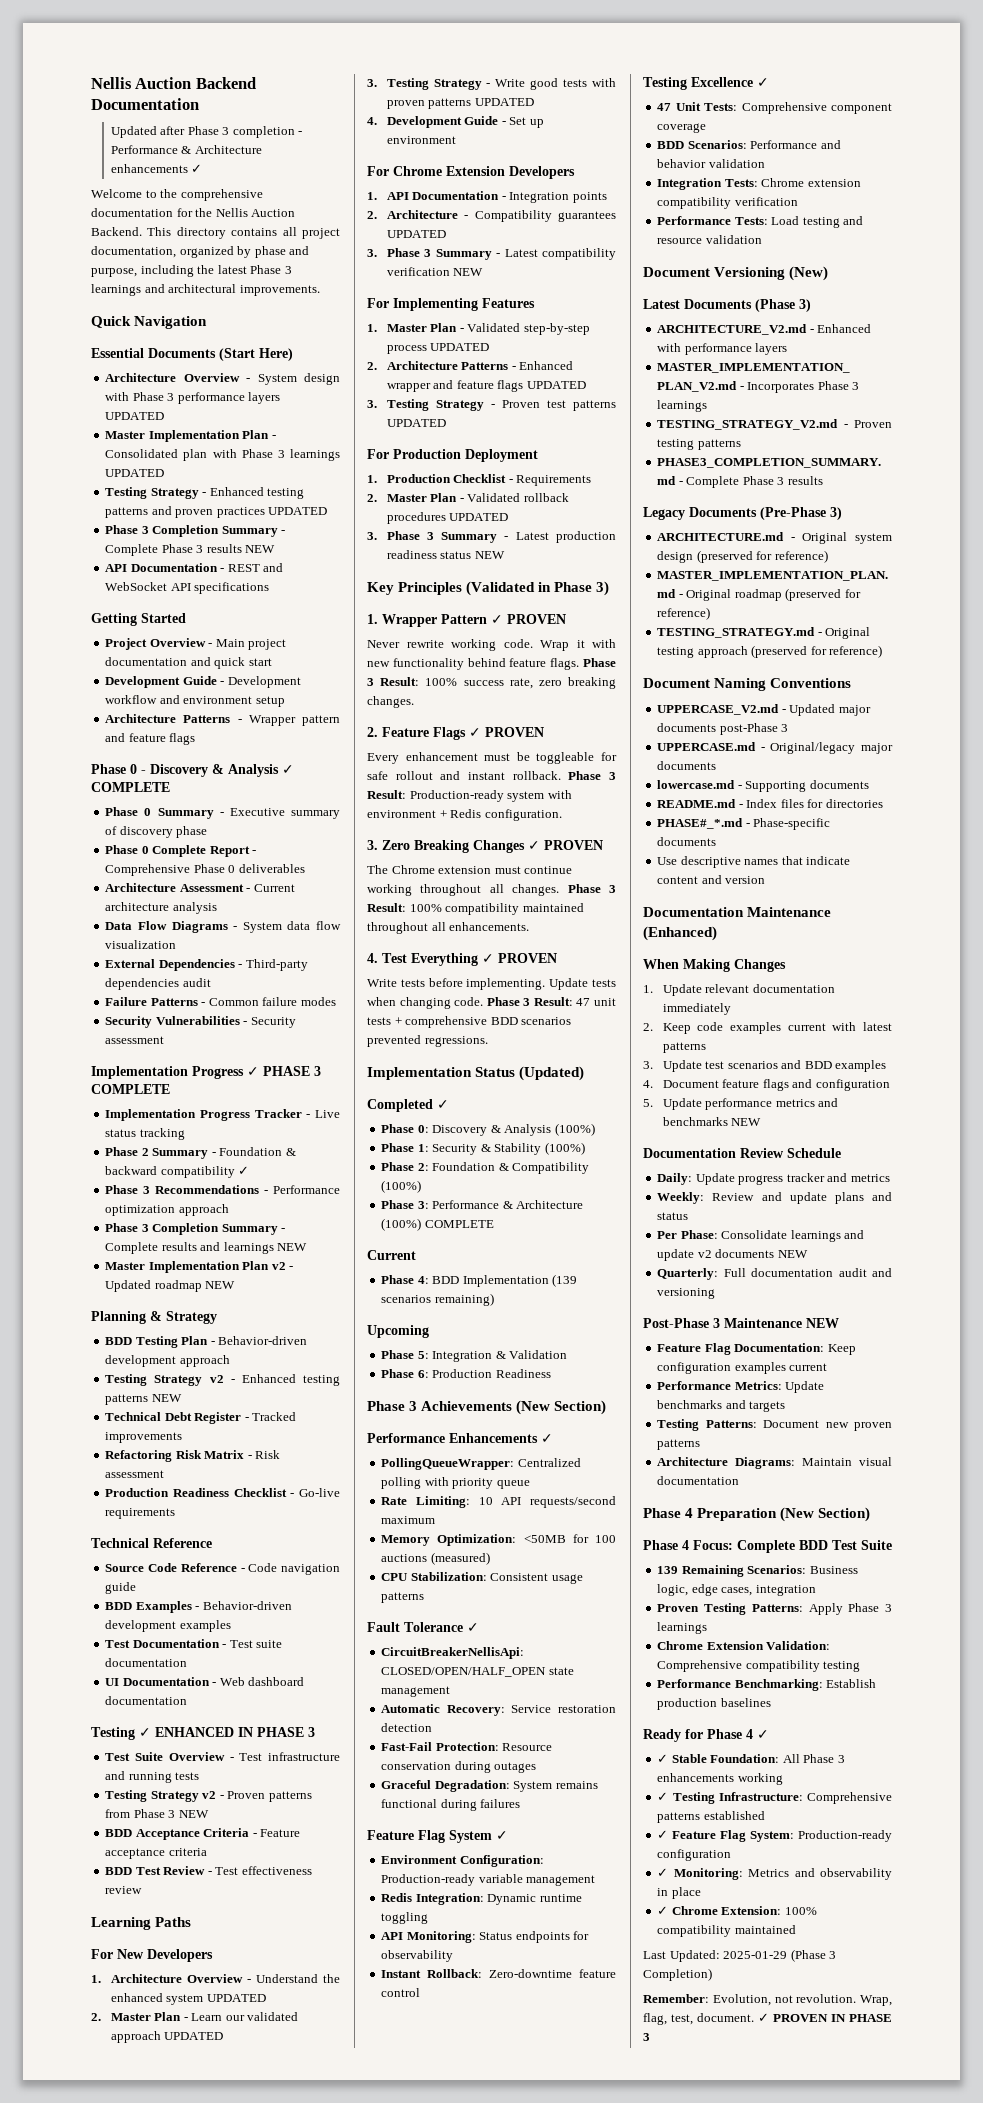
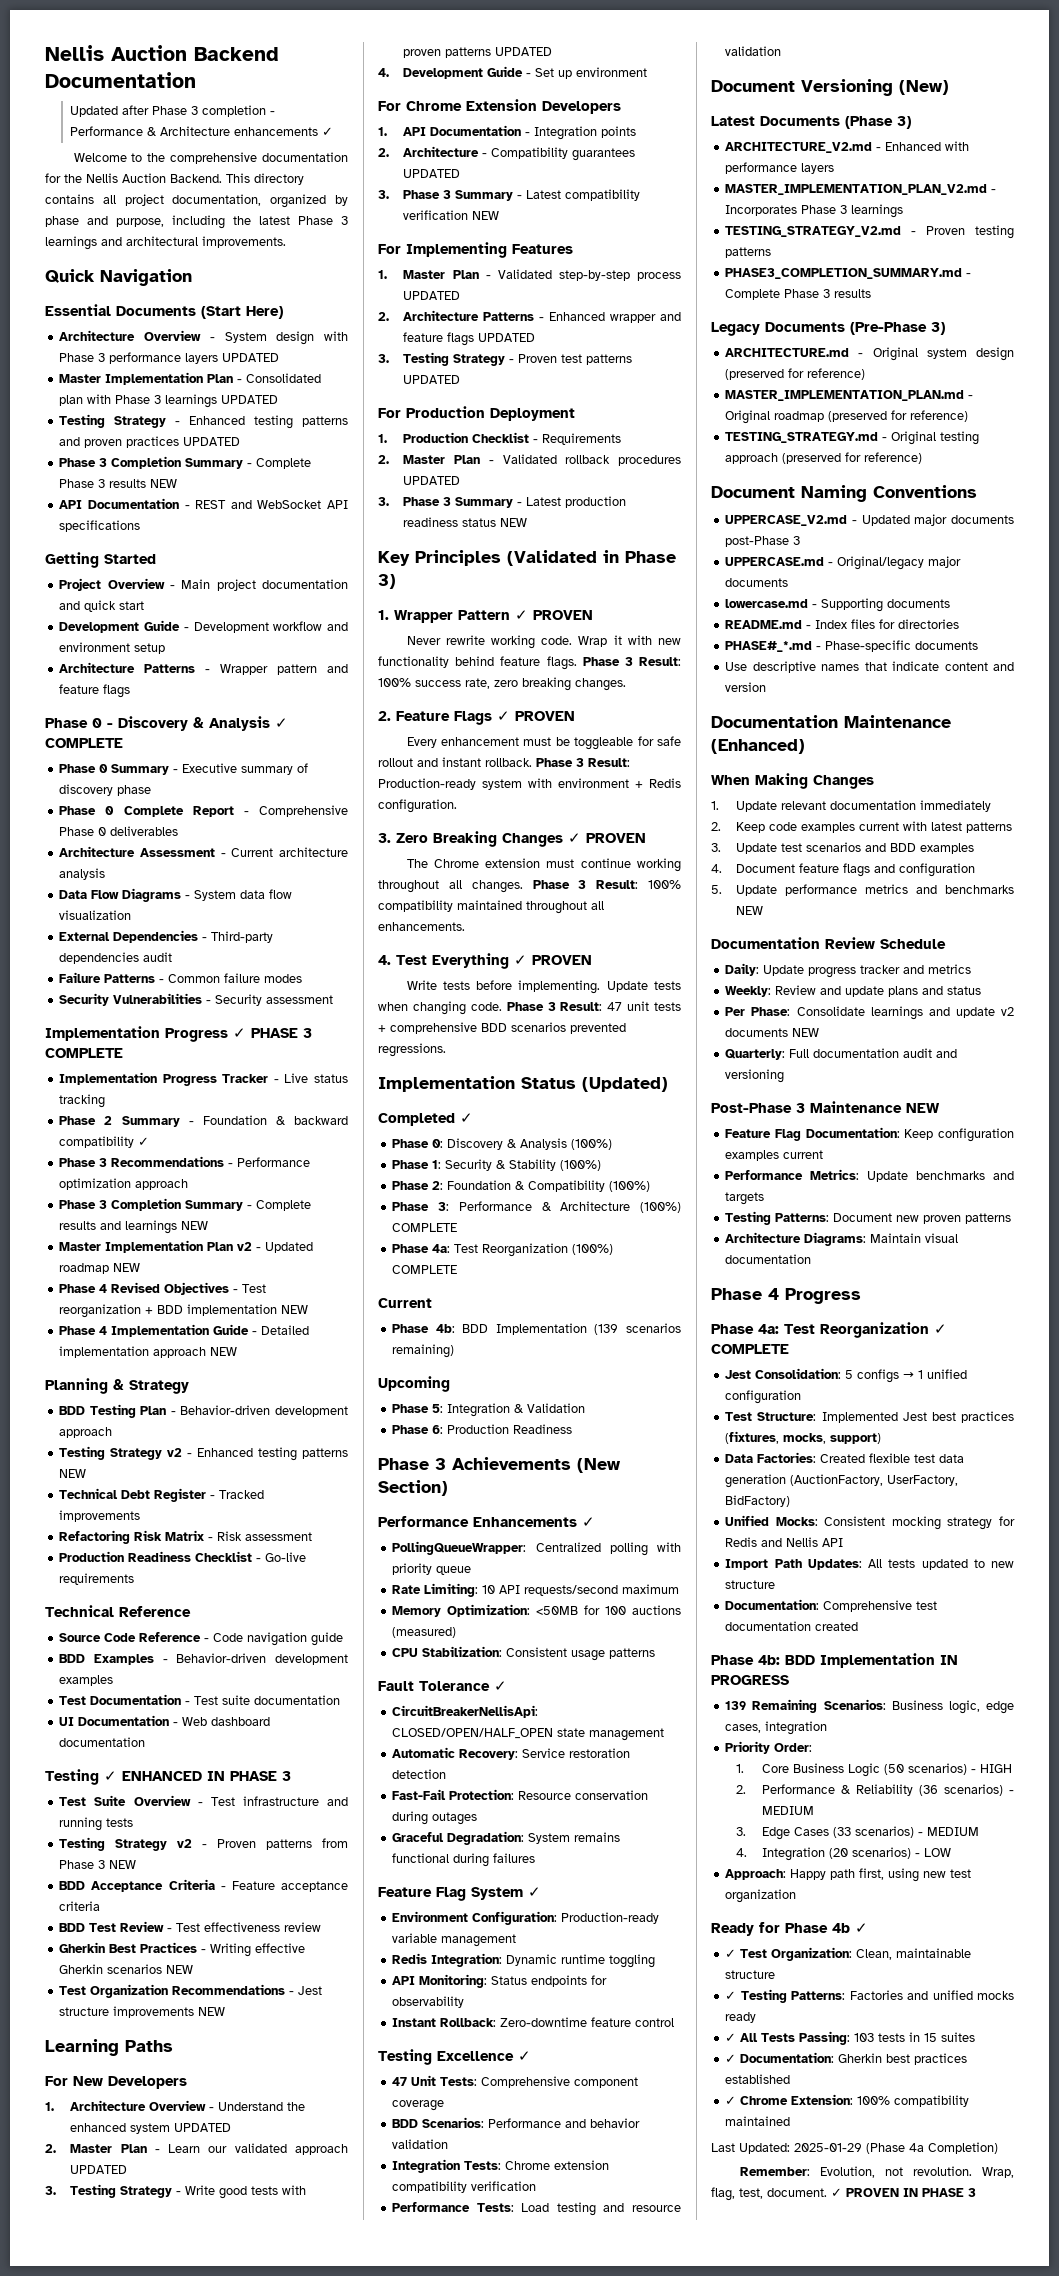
+ Phase 4 Revised Objectives - Test reorganization + BDD implementation NEW
+ Phase 4 Implementation Guide - Detailed implementation approach NEW
+ Gherkin Best Practices - Writing effective Gherkin scenarios NEW
+ Test Organization Recommendations - Jest structure improvements NEW
+ Phase 4a: Test Reorganization (100%) COMPLETE
- Phase 4: BDD Implementation (139 scenarios remaining)
+ Phase 4b: BDD Implementation (139 scenarios remaining)
- Phase 4 Preparation (New Section)
- Phase 4 Focus: Complete BDD Test Suite
+ Phase 4 Progress
+ Phase 4a: Test Reorganization ✓ COMPLETE
+ Jest Consolidation: 5 configs → 1 unified configuration
+ Test Structure: Implemented Jest best practices (fixtures, mocks, support)
+ Data Factories: Created flexible test data generation (AuctionFactory, UserFactory, BidFactory)
+ Unified Mocks: Consistent mocking strategy for Redis and Nellis API
+ Import Path Updates: All tests updated to new structure
+ Documentation: Comprehensive test documentation created
+ Phase 4b: BDD Implementation IN PROGRESS
- Proven Testing Patterns: Apply Phase 3 learnings
- Chrome Extension Validation: Comprehensive compatibility testing
- Performance Benchmarking: Establish production baselines
+ Priority Order:
+ 1. Core Business Logic (50 scenarios) - HIGH
+ 2. Performance & Reliability (36 scenarios) - MEDIUM
+ 3. Edge Cases (33 scenarios) - MEDIUM
+ 4. Integration (20 scenarios) - LOW
+ Approach: Happy path first, using new test organization
- Ready for Phase 4 ✓
+ Ready for Phase 4b ✓
- ✓ Stable Foundation: All Phase 3 enhancements working
- ✓ Testing Infrastructure: Comprehensive patterns established
- ✓ Feature Flag System: Production-ready configuration
- ✓ Monitoring: Metrics and observability in place
+ ✓ Test Organization: Clean, maintainable structure
+ ✓ Testing Patterns: Factories and unified mocks ready
+ ✓ All Tests Passing: 103 tests in 15 suites
+ ✓ Documentation: Gherkin best practices established
- Last Updated: 2025-01-29 (Phase 3 Completion)
+ Last Updated: 2025-01-29 (Phase 4a Completion)

